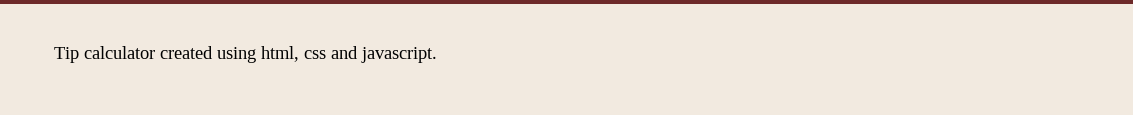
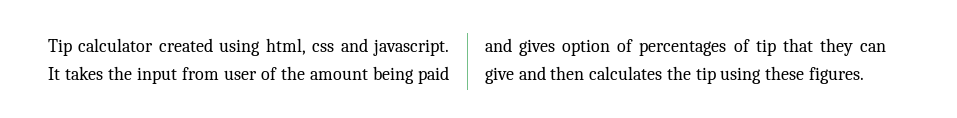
+ It takes the input from user of the amount being paid and gives option of percentages of tip that they can give and then calculates the tip using these figures.

